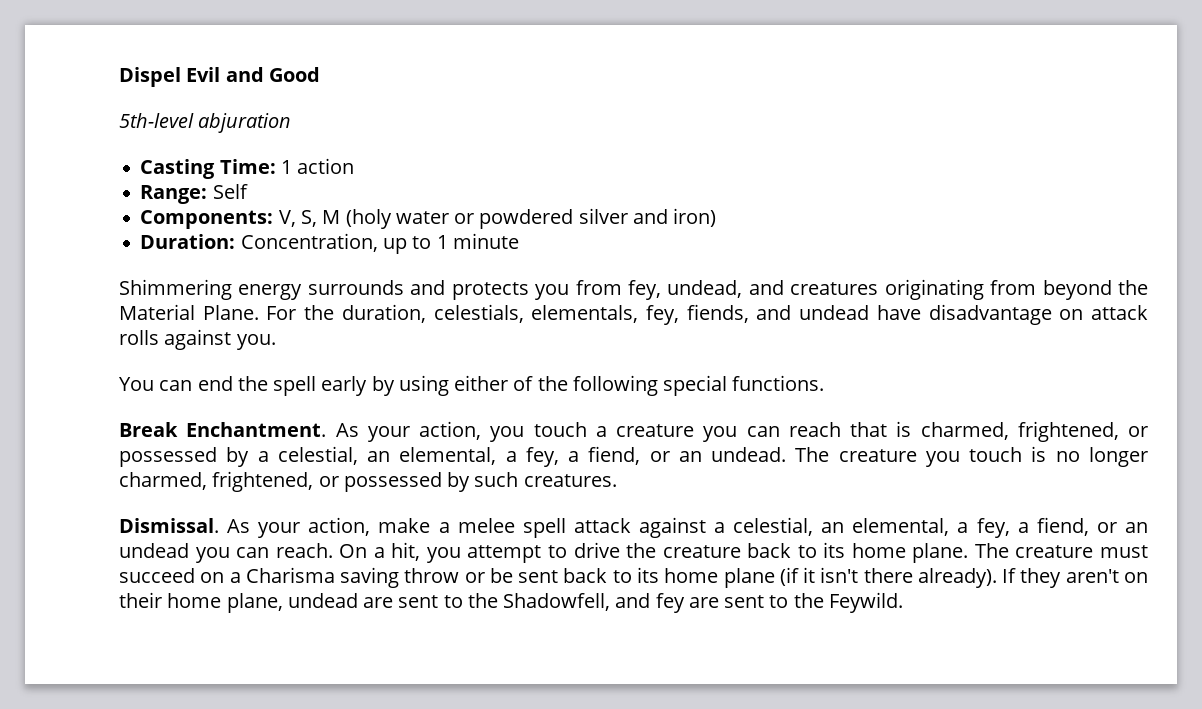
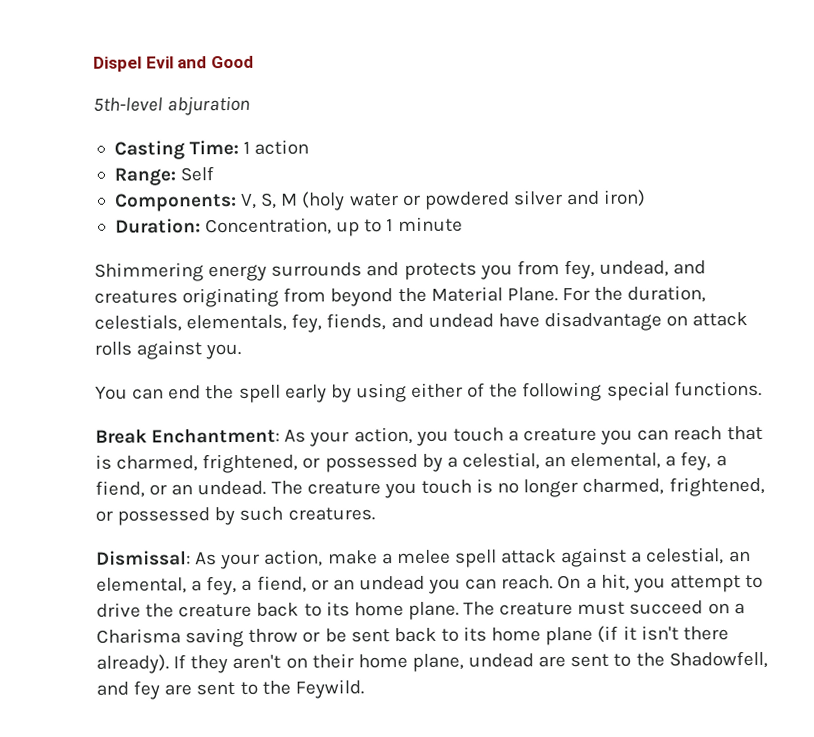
- Break Enchantment. As your action, you touch a creature you can reach that is charmed, frightened, or possessed by a celestial, an elemental, a fey, a fiend, or an undead.
+ Break Enchantment: As your action, you touch a creature you can reach that is charmed, frightened, or possessed by a celestial, an elemental, a fey, a fiend, or an undead.
- Dismissal. As your action, make a melee spell attack against a celestial, an elemental, a fey, a fiend, or an undead you can reach.
+ Dismissal: As your action, make a melee spell attack against a celestial, an elemental, a fey, a fiend, or an undead you can reach.

